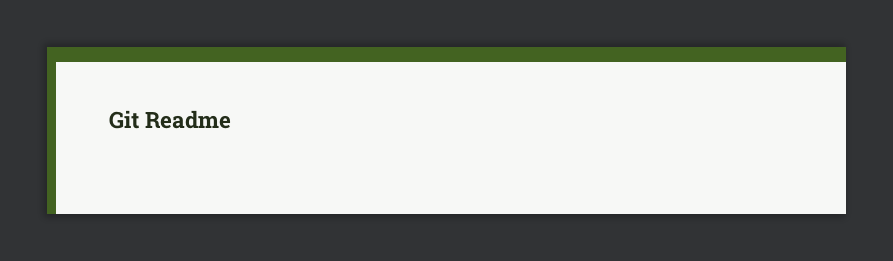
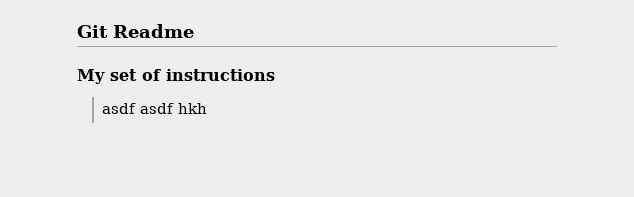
+ My set of instructions
+ asdf asdf hkh

